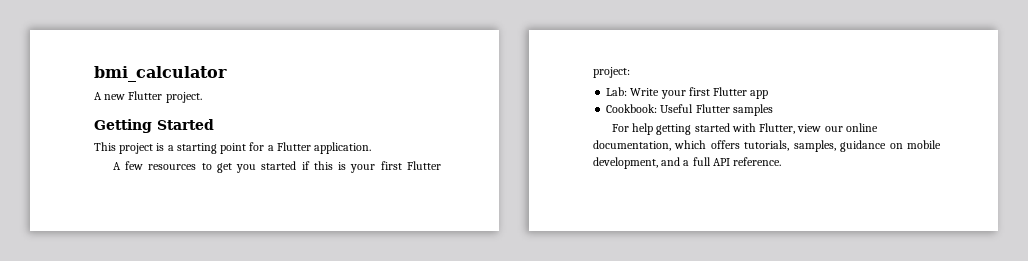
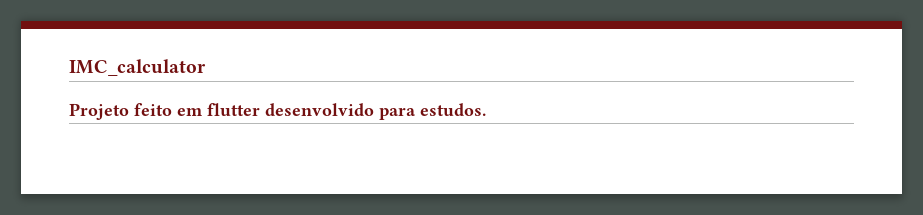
- bmi_calculator
- A new Flutter project.
- Getting Started
- This project is a starting point for a Flutter application.
- A few resources to get you started if this is your first Flutter project:
- Lab: Write your first Flutter app
- Cookbook: Useful Flutter samples
- For help getting started with Flutter, view our online documentation, which offers tutorials, samples, guidance on mobile development, and a full API reference.
+ IMC_calculator
+ Projeto feito em flutter desenvolvido para estudos.

